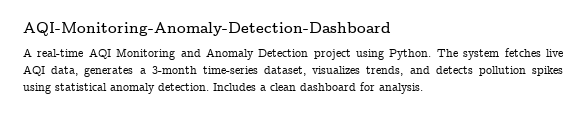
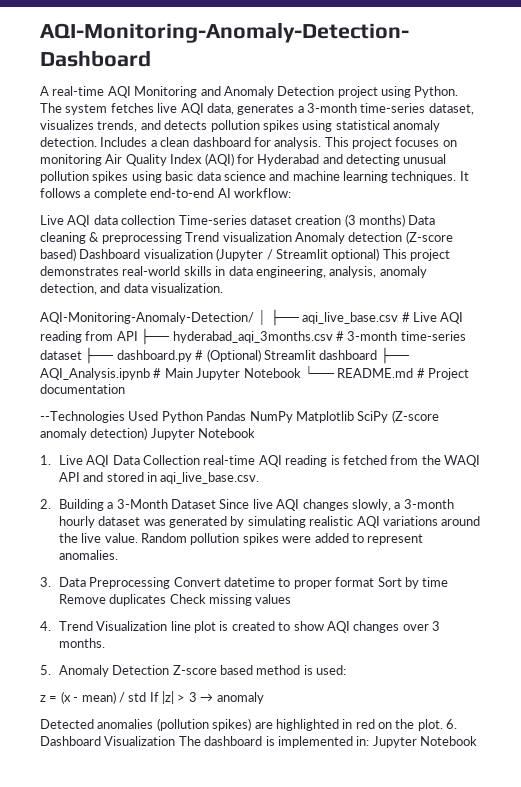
+ This project focuses on monitoring Air Quality Index (AQI) for Hyderabad and detecting unusual pollution spikes using basic data science and machine learning techniques. It follows a complete end-to-end AI workflow:
+ Live AQI data collection Time-series dataset creation (3 months) Data cleaning & preprocessing Trend visualization Anomaly detection (Z-score based) Dashboard visualization (Jupyter / Streamlit optional) This project demonstrates real-world skills in data engineering, analysis, anomaly detection, and data visualization.
+ AQI-Monitoring-Anomaly-Detection/ │ ├── aqi_live_base.csv # Live AQI reading from API ├── hyderabad_aqi_3months.csv # 3-month time-series dataset ├── dashboard.py # (Optional) Streamlit dashboard ├── AQI_Analysis.ipynb # Main Jupyter Notebook └── README.md # Project documentation
+ --Technologies Used Python Pandas NumPy Matplotlib SciPy (Z-score anomaly detection) Jupyter Notebook
+ 1. Live AQI Data Collection real-time AQI reading is fetched from the WAQI API and stored in aqi_live_base.csv.
+ 2. Building a 3-Month Dataset Since live AQI changes slowly, a 3-month hourly dataset was generated by simulating realistic AQI variations around the live value. Random pollution spikes were added to represent anomalies.
+ 3. Data Preprocessing Convert datetime to proper format Sort by time Remove duplicates Check missing values
+ 4. Trend Visualization line plot is created to show AQI changes over 3 months.
+ 5. Anomaly Detection Z-score based method is used:
+ z = (x - mean) / std If |z| > 3 → anomaly
+ Detected anomalies (pollution spikes) are highlighted in red on the plot. 6. Dashboard Visualization The dashboard is implemented in: Jupyter Notebook

